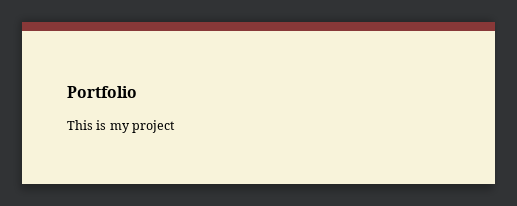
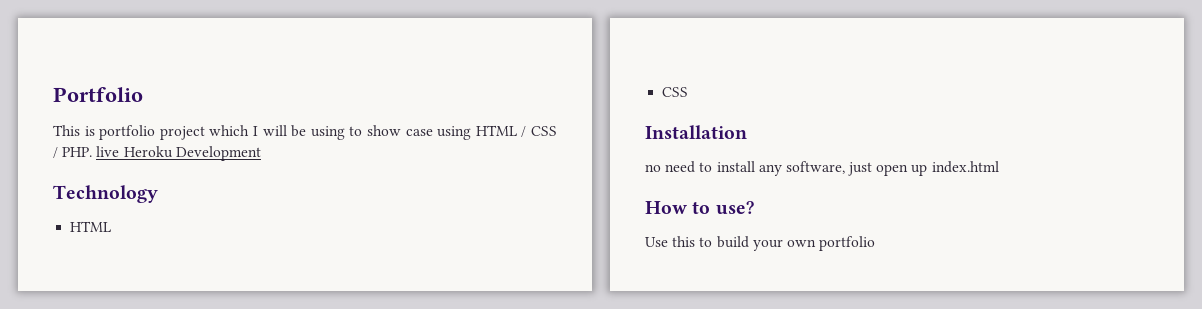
- This is my project
+ This is portfolio project which I will be using to show case using HTML / CSS / PHP. live Heroku Development
+ Technology
+ HTML
+ CSS
+ Installation
+ no need to install any software, just open up index.html
+ How to use?
+ Use this to build your own portfolio

